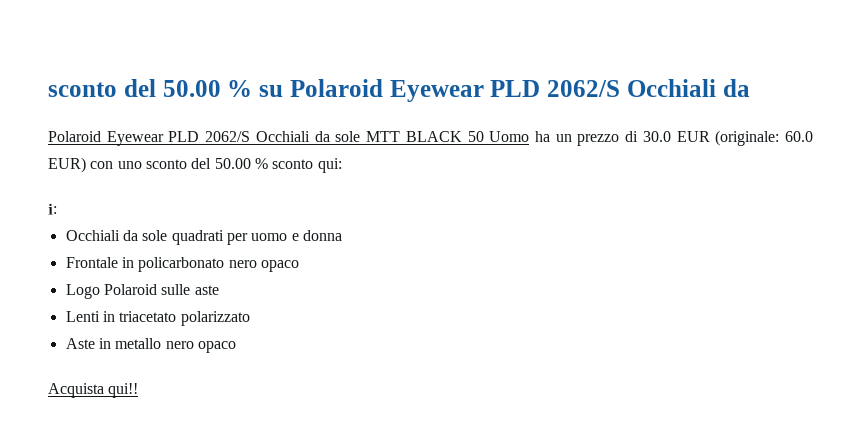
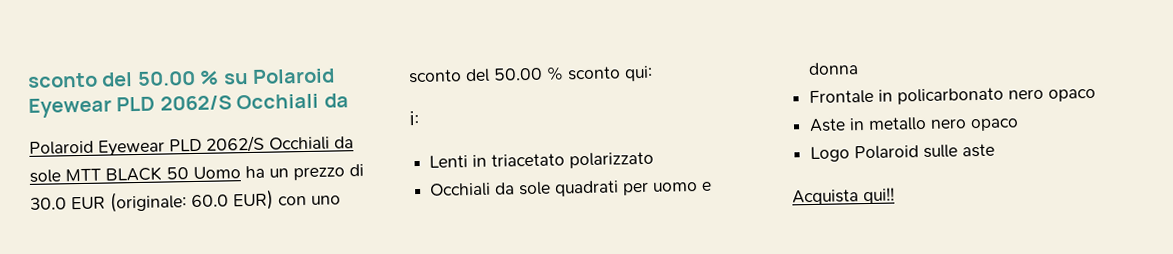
+ Lenti in triacetato polarizzato
- Logo Polaroid sulle aste
- Lenti in triacetato polarizzato
+ Logo Polaroid sulle aste

